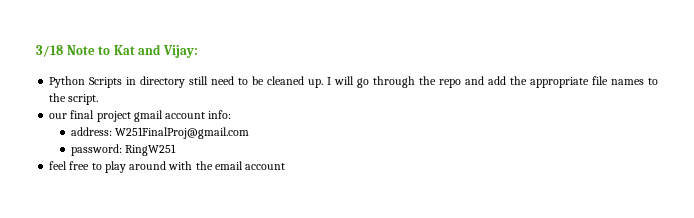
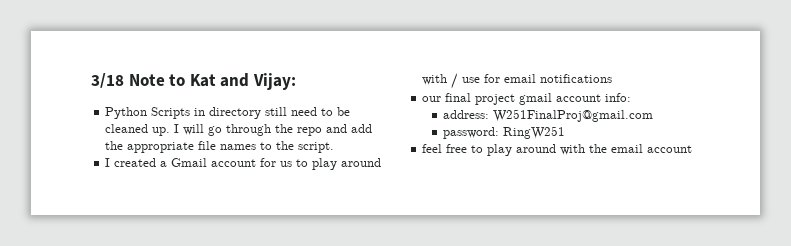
+ I created a Gmail account for us to play around with / use for email notifications

